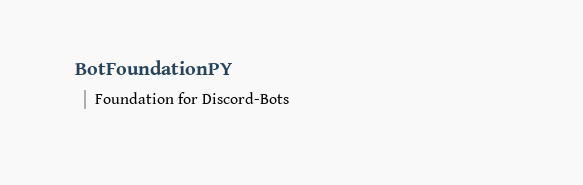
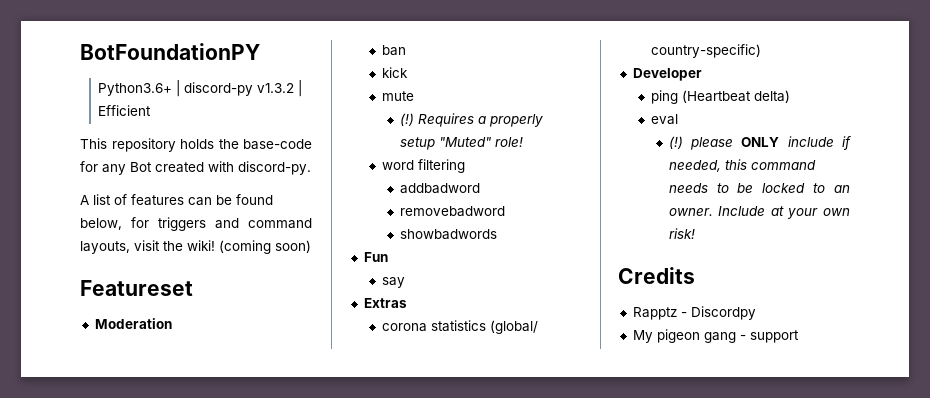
- Foundation for Discord-Bots
+ Python3.6+ | discord-py v1.3.2 | Efficient
+ This repository holds the base-code for any Bot created with discord-py.
+ A list of features can be found below, for triggers and command layouts, visit the wiki! (coming soon)
+ Featureset
+ Moderation
+ ban
+ kick
+ mute
+ (!) Requires a properly setup "Muted" role!
+ word filtering
+ addbadword
+ removebadword
+ showbadwords
+ Fun
+ say
+ Extras
+ corona statistics (global/ country-specific)
+ Developer
+ ping (Heartbeat delta)
+ eval
+ (!) please ONLY include if needed, this command needs to be locked to an owner. Include at your own risk!
+ Credits
+ Rapptz - Discordpy
+ My pigeon gang - support

